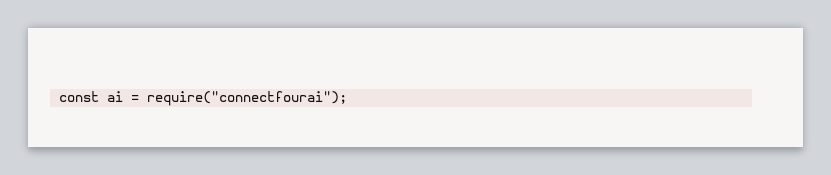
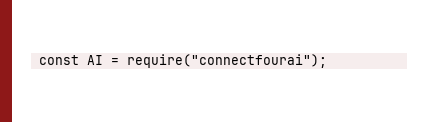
- const ai = require("connectfourai");
+ const AI = require("connectfourai");

